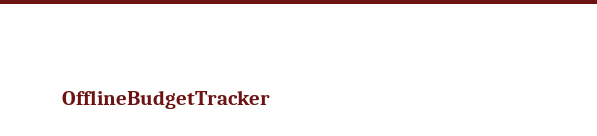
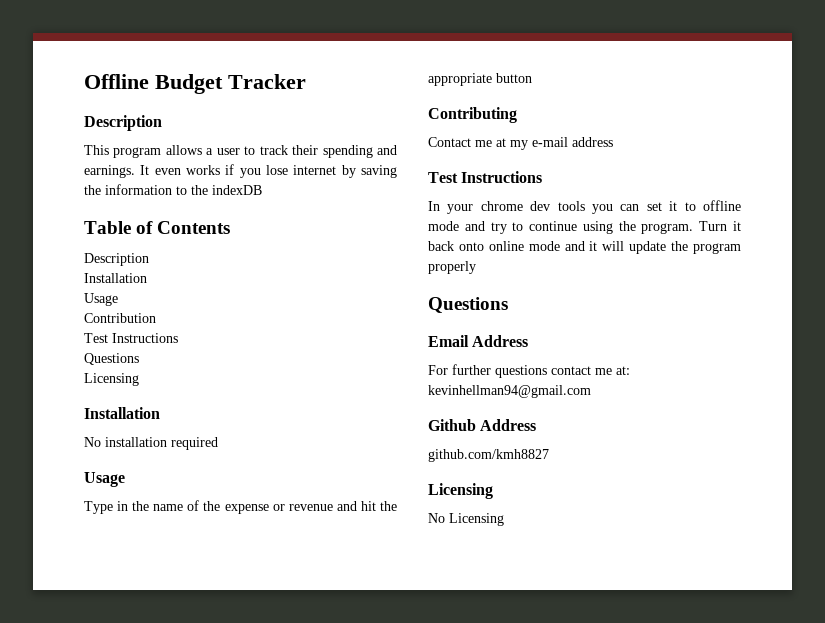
- OfflineBudgetTracker
+ Offline Budget Tracker
+ Description
+ This program allows a user to track their spending and earnings. It even works if you lose internet by saving the information to the indexDB
+ Table of Contents
+ Description
+ Installation
+ Usage
+ Contribution
+ Test Instructions
+ Questions
+ Licensing
+ Installation
+ No installation required
+ Usage
+ Type in the name of the expense or revenue and hit the appropriate button
+ Contributing
+ Contact me at my e-mail address
+ Test Instructions
+ In your chrome dev tools you can set it to offline mode and try to continue using the program. Turn it back onto online mode and it will update the program properly
+ Questions
+ Email Address
+ For further questions contact me at: kevinhellman94@gmail.com
+ Github Address
+ github.com/kmh8827
+ Licensing
+ No Licensing

